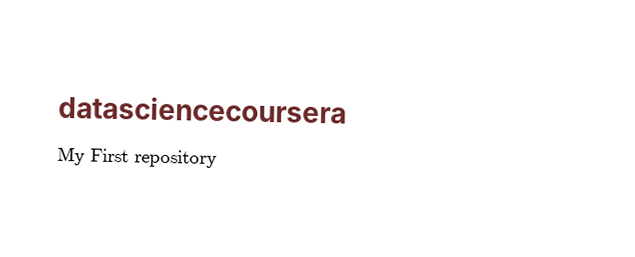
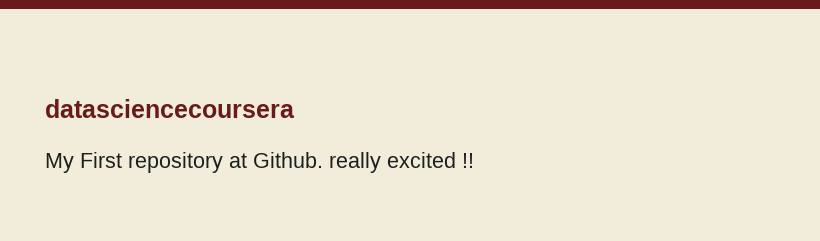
- My First repository
+ My First repository at Github. really excited !!

